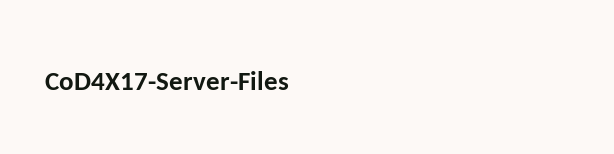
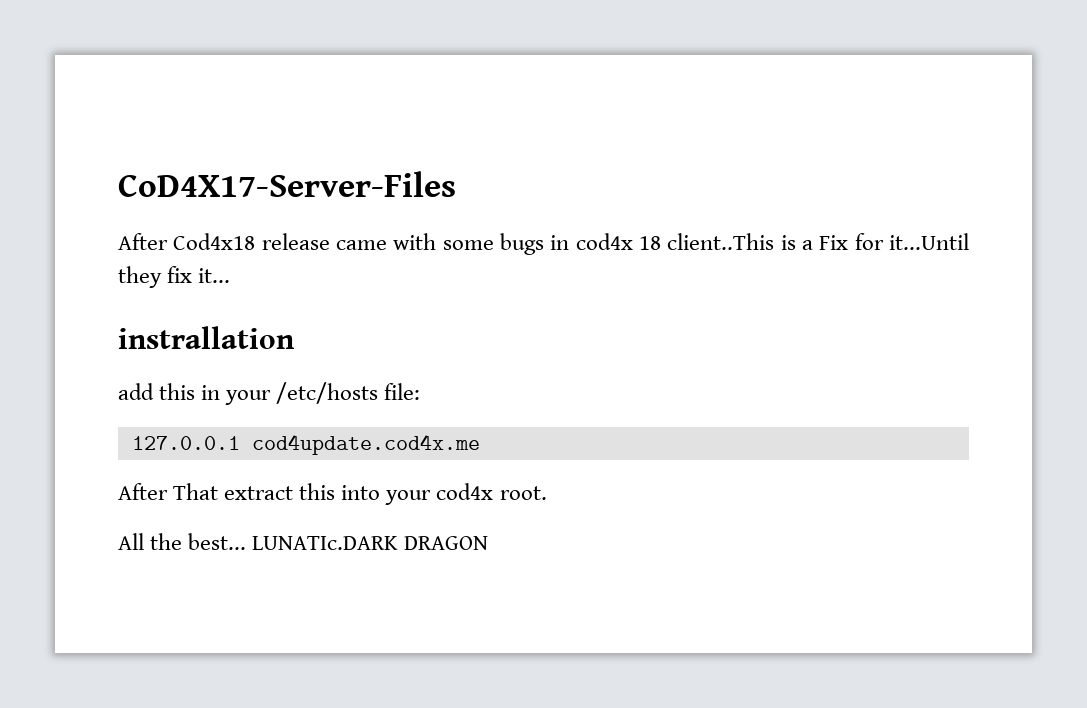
+ After Cod4x18 release came with some bugs in cod4x 18 client..This is a Fix for it...Until they fix it...
+ instrallation
+ add this in your /etc/hosts file:
+ 127.0.0.1 cod4update.cod4x.me
+ After That extract this into your cod4x root.
+ All the best... LUNATIc.DARK DRAGON

